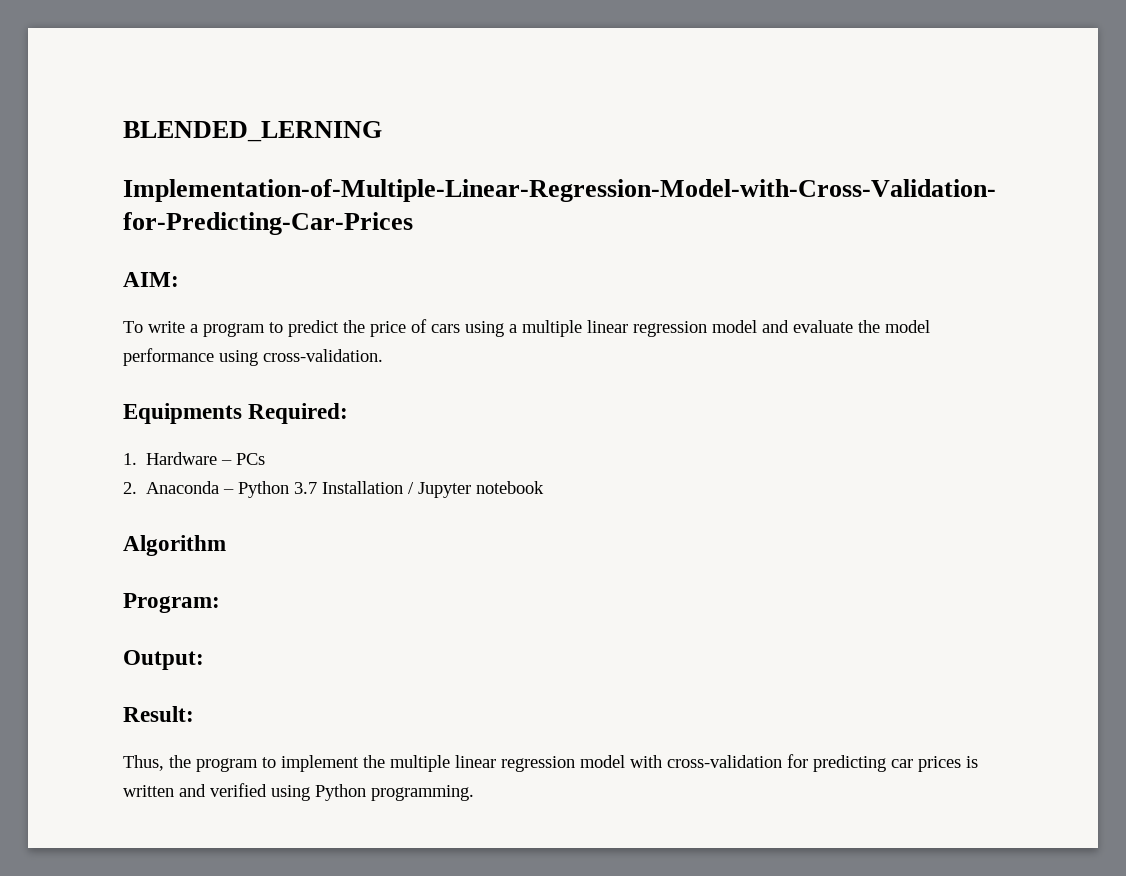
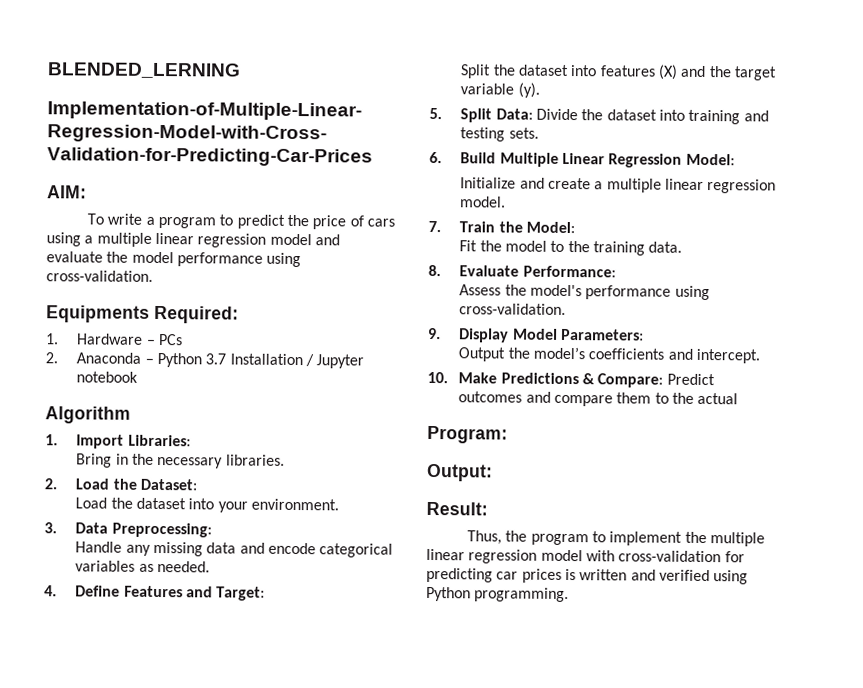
+ 1. Import Libraries:
+ Bring in the necessary libraries.
+ 2. Load the Dataset:
+ Load the dataset into your environment.
+ 3. Data Preprocessing:
+ Handle any missing data and encode categorical variables as needed.
+ 4. Define Features and Target:
+ Split the dataset into features (X) and the target variable (y).
+ 5. Split Data: Divide the dataset into training and testing sets.
+ 6. Build Multiple Linear Regression Model:
+ Initialize and create a multiple linear regression model.
+ 7. Train the Model:
+ Fit the model to the training data.
+ 8. Evaluate Performance:
+ Assess the model's performance using cross-validation.
+ 9. Display Model Parameters:
+ Output the model’s coefficients and intercept.
+ 10. Make Predictions & Compare: Predict outcomes and compare them to the actual

